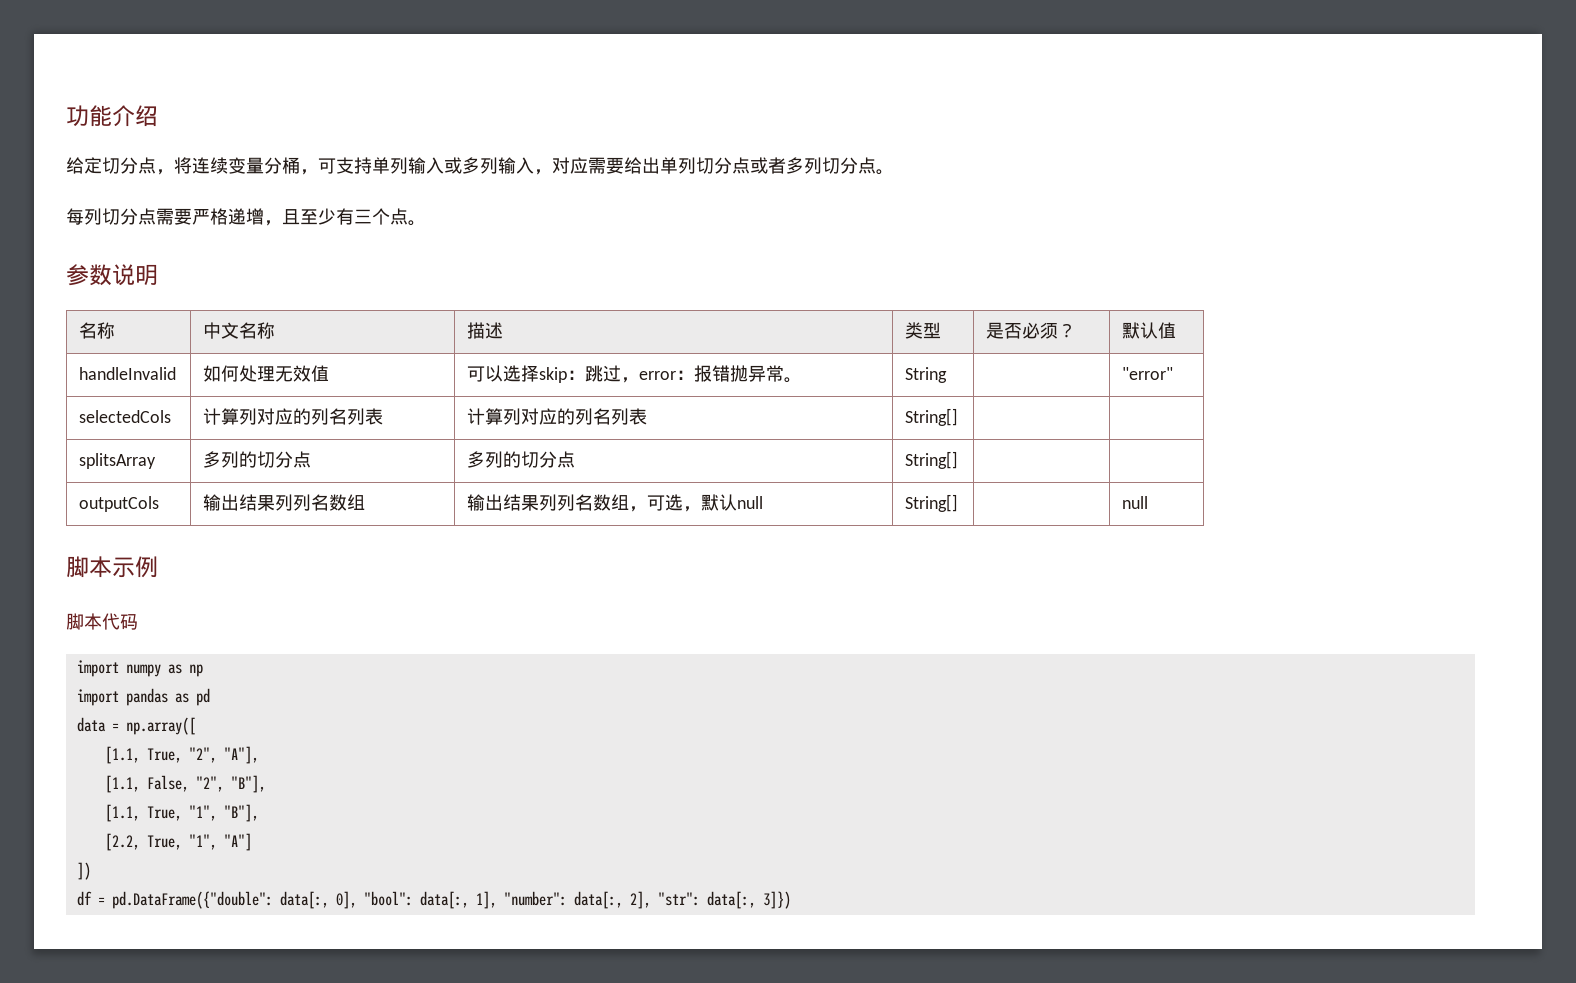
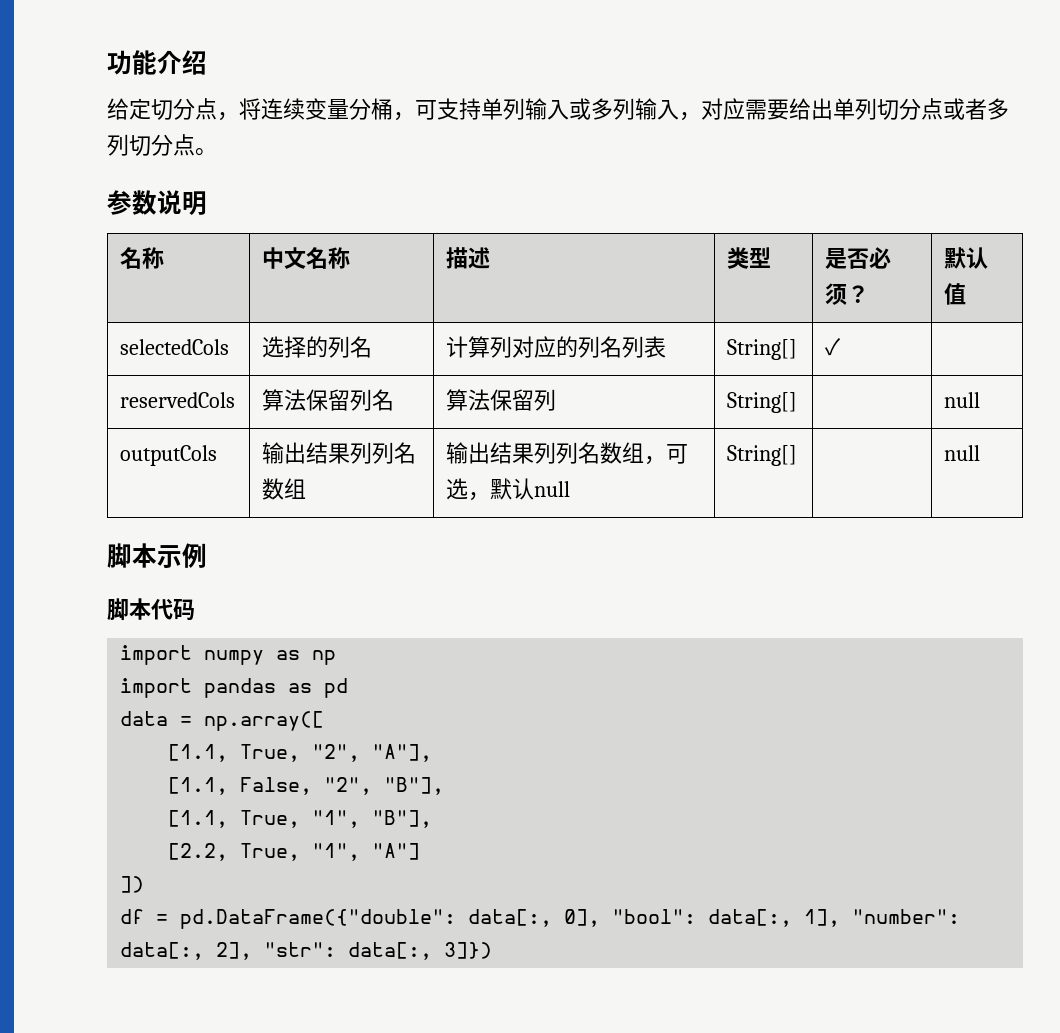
- 每列切分点需要严格递增，且至少有三个点。
- handleInvalid | 如何处理无效值 | 可以选择skip：跳过，error：报错抛异常。 | String | | "error"
- selectedCols | 计算列对应的列名列表 | 计算列对应的列名列表 | String[] | |
- splitsArray | 多列的切分点 | 多列的切分点 | String[] | |
+ selectedCols | 选择的列名 | 计算列对应的列名列表 | String[] | ✓ |
+ reservedCols | 算法保留列名 | 算法保留列 | String[] | | null

